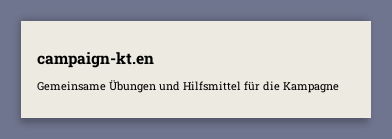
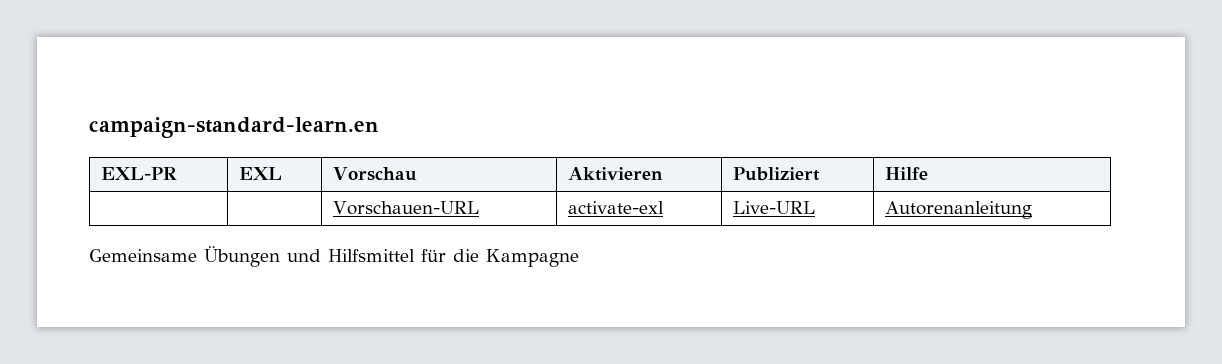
- campaign-kt.en
+ campaign-standard-learn.en
+ EXL-PR | EXL | Vorschau | Aktivieren | Publiziert | Hilfe
+ | | Vorschauen-URL | activate-exl | Live-URL | Autorenanleitung

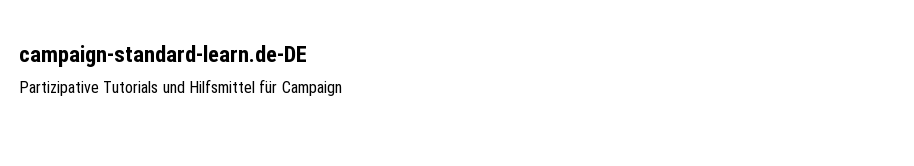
- campaign-standard-learn.en
- EXL-PR | EXL | Vorschau | Aktivieren | Publiziert | Hilfe
- | | Vorschauen-URL | activate-exl | Live-URL | Autorenanleitung
- Gemeinsame Übungen und Hilfsmittel für die Kampagne
+ campaign-standard-learn.de-DE
+ Partizipative Tutorials und Hilfsmittel für Campaign

